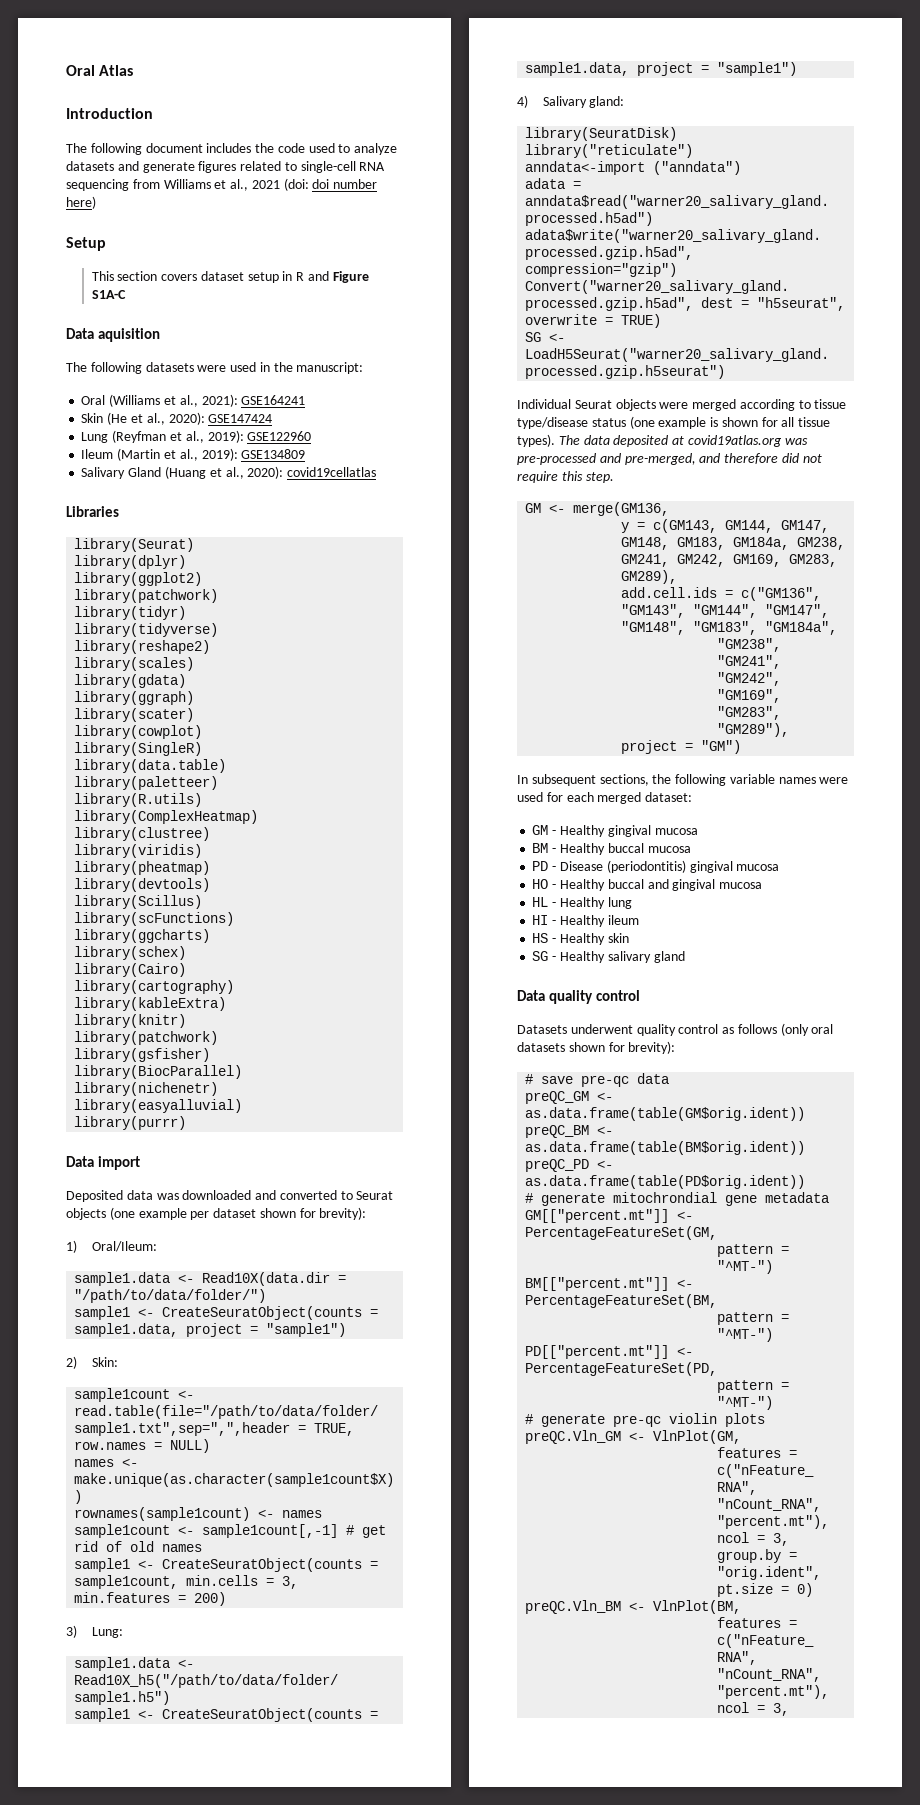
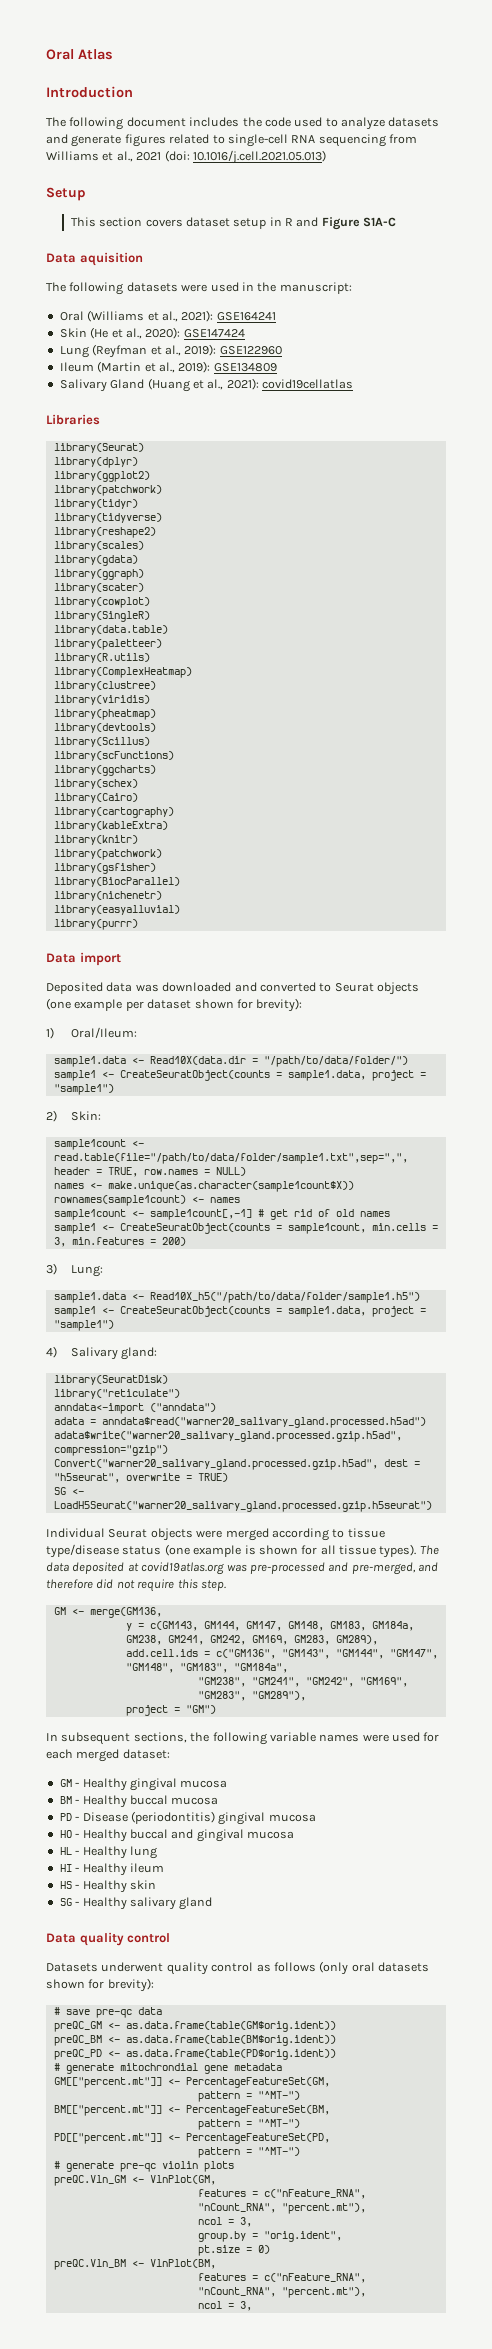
- The following document includes the code used to analyze datasets and generate figures related to single-cell RNA sequencing from Williams et al., 2021 (doi: doi number here)
+ The following document includes the code used to analyze datasets and generate figures related to single-cell RNA sequencing from Williams et al., 2021 (doi: 10.1016/j.cell.2021.05.013)
- Salivary Gland (Huang et al., 2020): covid19cellatlas
+ Salivary Gland (Huang et al., 2021): covid19cellatlas

